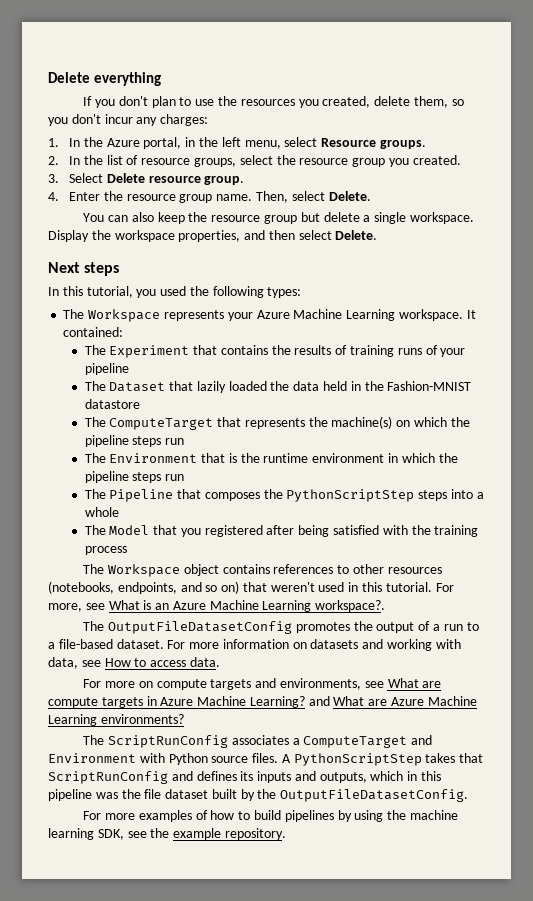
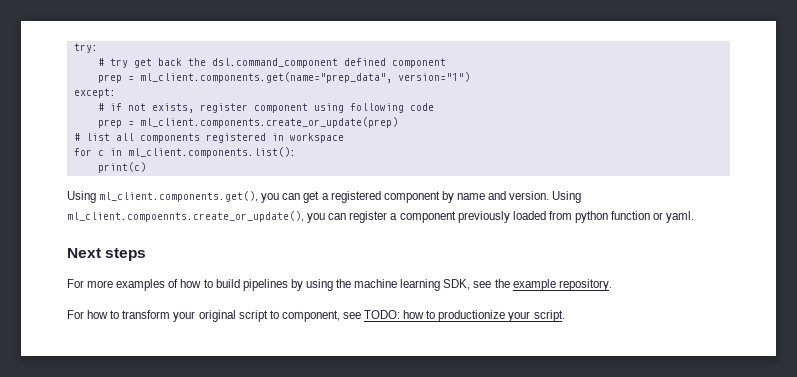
- Delete everything
- If you don't plan to use the resources you created, delete them, so you don't incur any charges:
- 1. In the Azure portal, in the left menu, select Resource groups.
- 2. In the list of resource groups, select the resource group you created.
- 3. Select Delete resource group.
- 4. Enter the resource group name. Then, select Delete.
- You can also keep the resource group but delete a single workspace. Display the workspace properties, and then select Delete.
+ try:
+ # try get back the dsl.command_component defined component
+ prep = ml_client.components.get(name="prep_data", version="1")
+ except:
+ # if not exists, register component using following code
+ prep = ml_client.components.create_or_update(prep)
+ # list all components registered in workspace
+ for c in ml_client.components.list():
+ print(c)
+ Using ml_client.components.get(), you can get a registered component by name and version. Using ml_client.compoennts.create_or_update(), you can register a component previously loaded from python function or yaml.
  Next steps
- In this tutorial, you used the following types:
- The Workspace represents your Azure Machine Learning workspace. It contained:
- The Experiment that contains the results of training runs of your pipeline
- The Dataset that lazily loaded the data held in the Fashion-MNIST datastore
- The ComputeTarget that represents the machine(s) on which the pipeline steps run
- The Environment that is the runtime environment in which the pipeline steps run
- The Pipeline that composes the PythonScriptStep steps into a whole
- The Model that you registered after being satisfied with the training process
- The Workspace object contains references to other resources (notebooks, endpoints, and so on) that weren't used in this tutorial. For more, see What is an Azure Machine Learning workspace?.
- The OutputFileDatasetConfig promotes the output of a run to a file-based dataset. For more information on datasets and working with data, see How to access data.
- For more on compute targets and environments, see What are compute targets in Azure Machine Learning? and What are Azure Machine Learning environments?
- The ScriptRunConfig associates a ComputeTarget and Environment with Python source files. A PythonScriptStep takes that ScriptRunConfig and defines its inputs and outputs, which in this pipeline was the file dataset built by the OutputFileDatasetConfig.
+ For how to transform your original script to component, see TODO: how to productionize your script.

